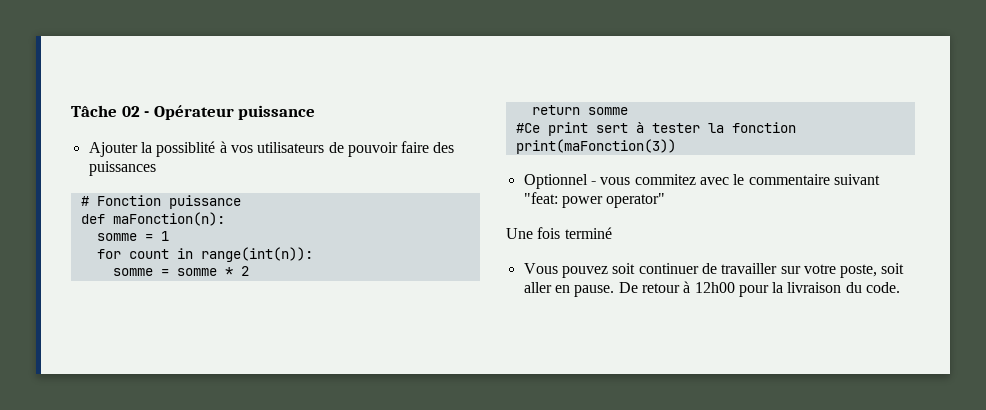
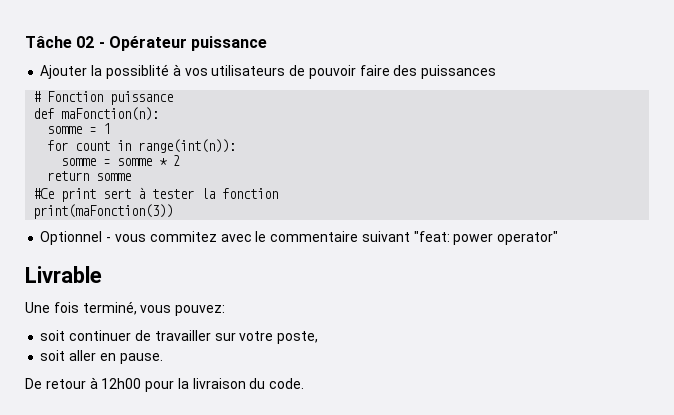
+ Livrable
- Une fois terminé
- Vous pouvez soit continuer de travailler sur votre poste, soit aller en pause. De retour à 12h00 pour la livraison du code.
+ Une fois terminé, vous pouvez:
+ soit continuer de travailler sur votre poste,
+ soit aller en pause.
+ De retour à 12h00 pour la livraison du code.

